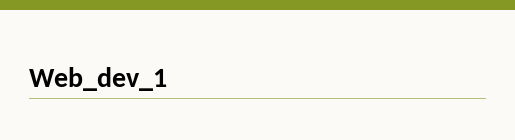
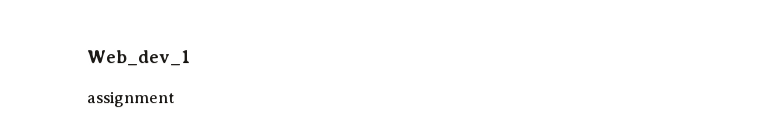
+ assignment

